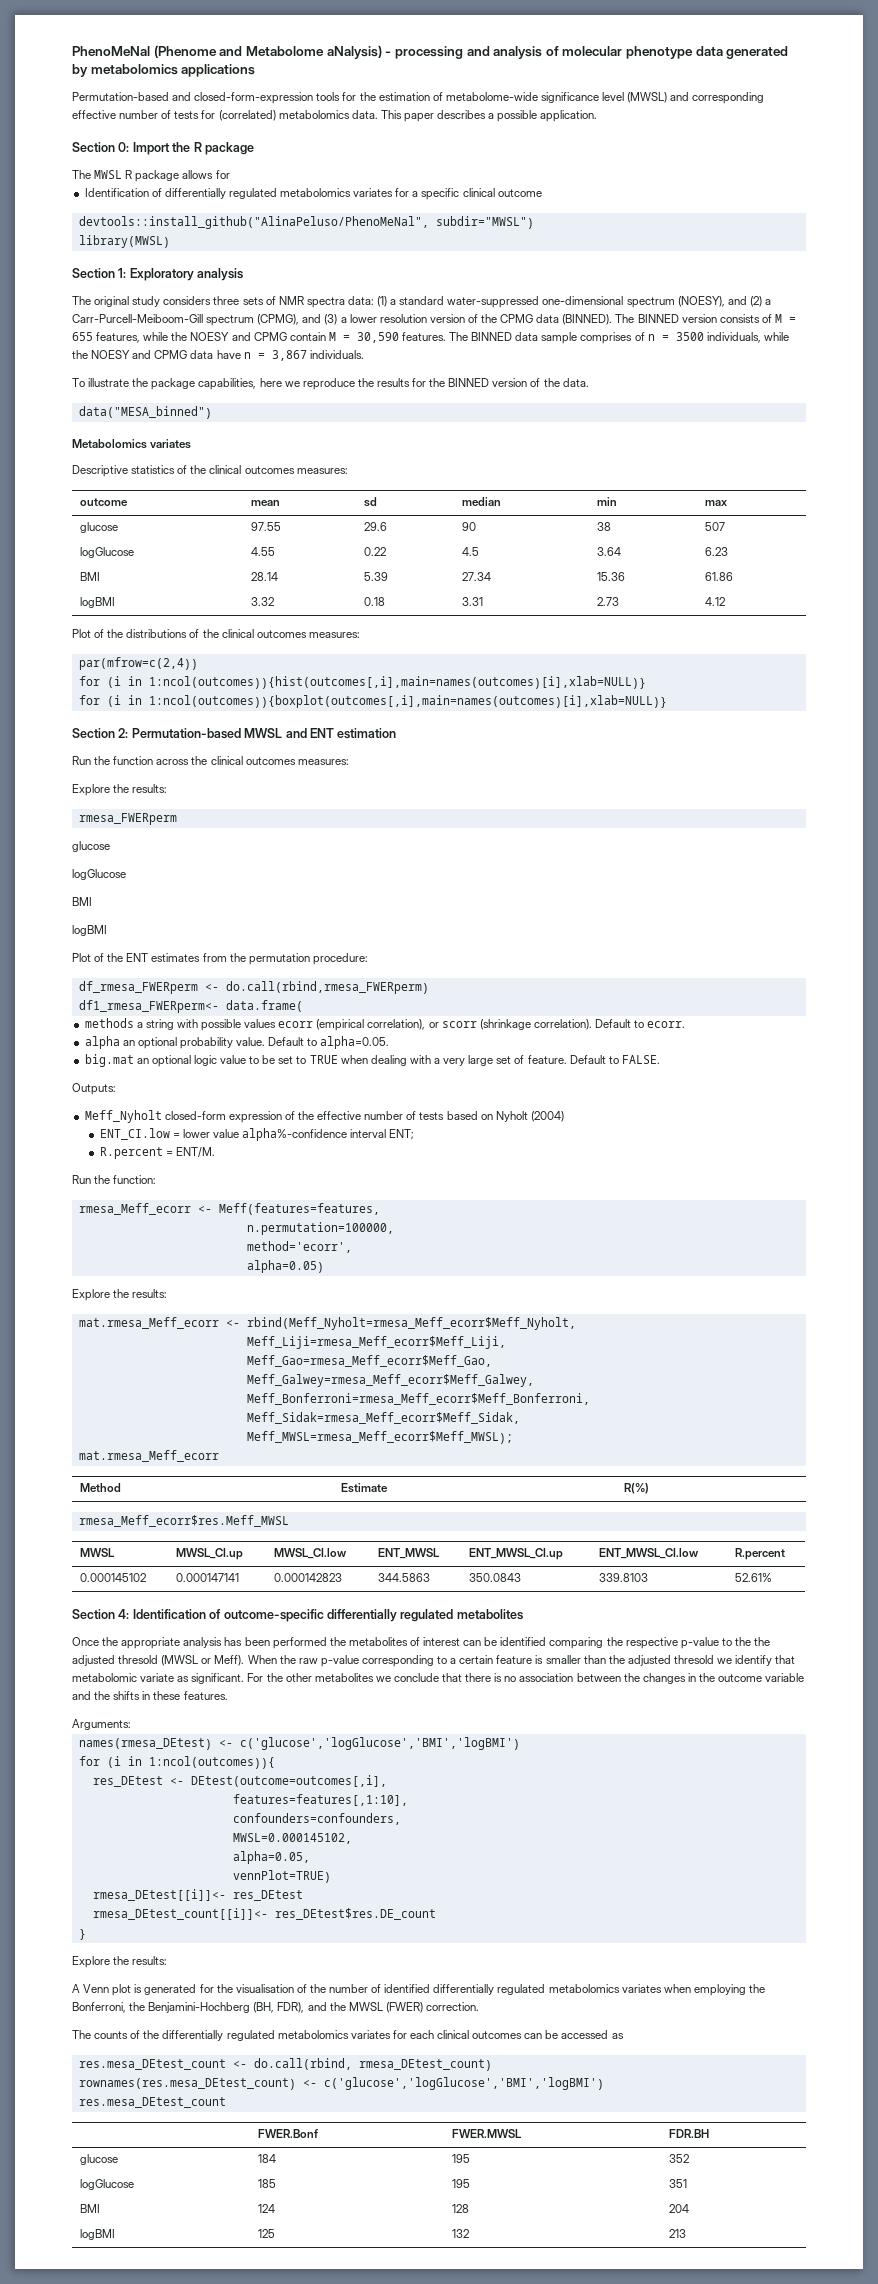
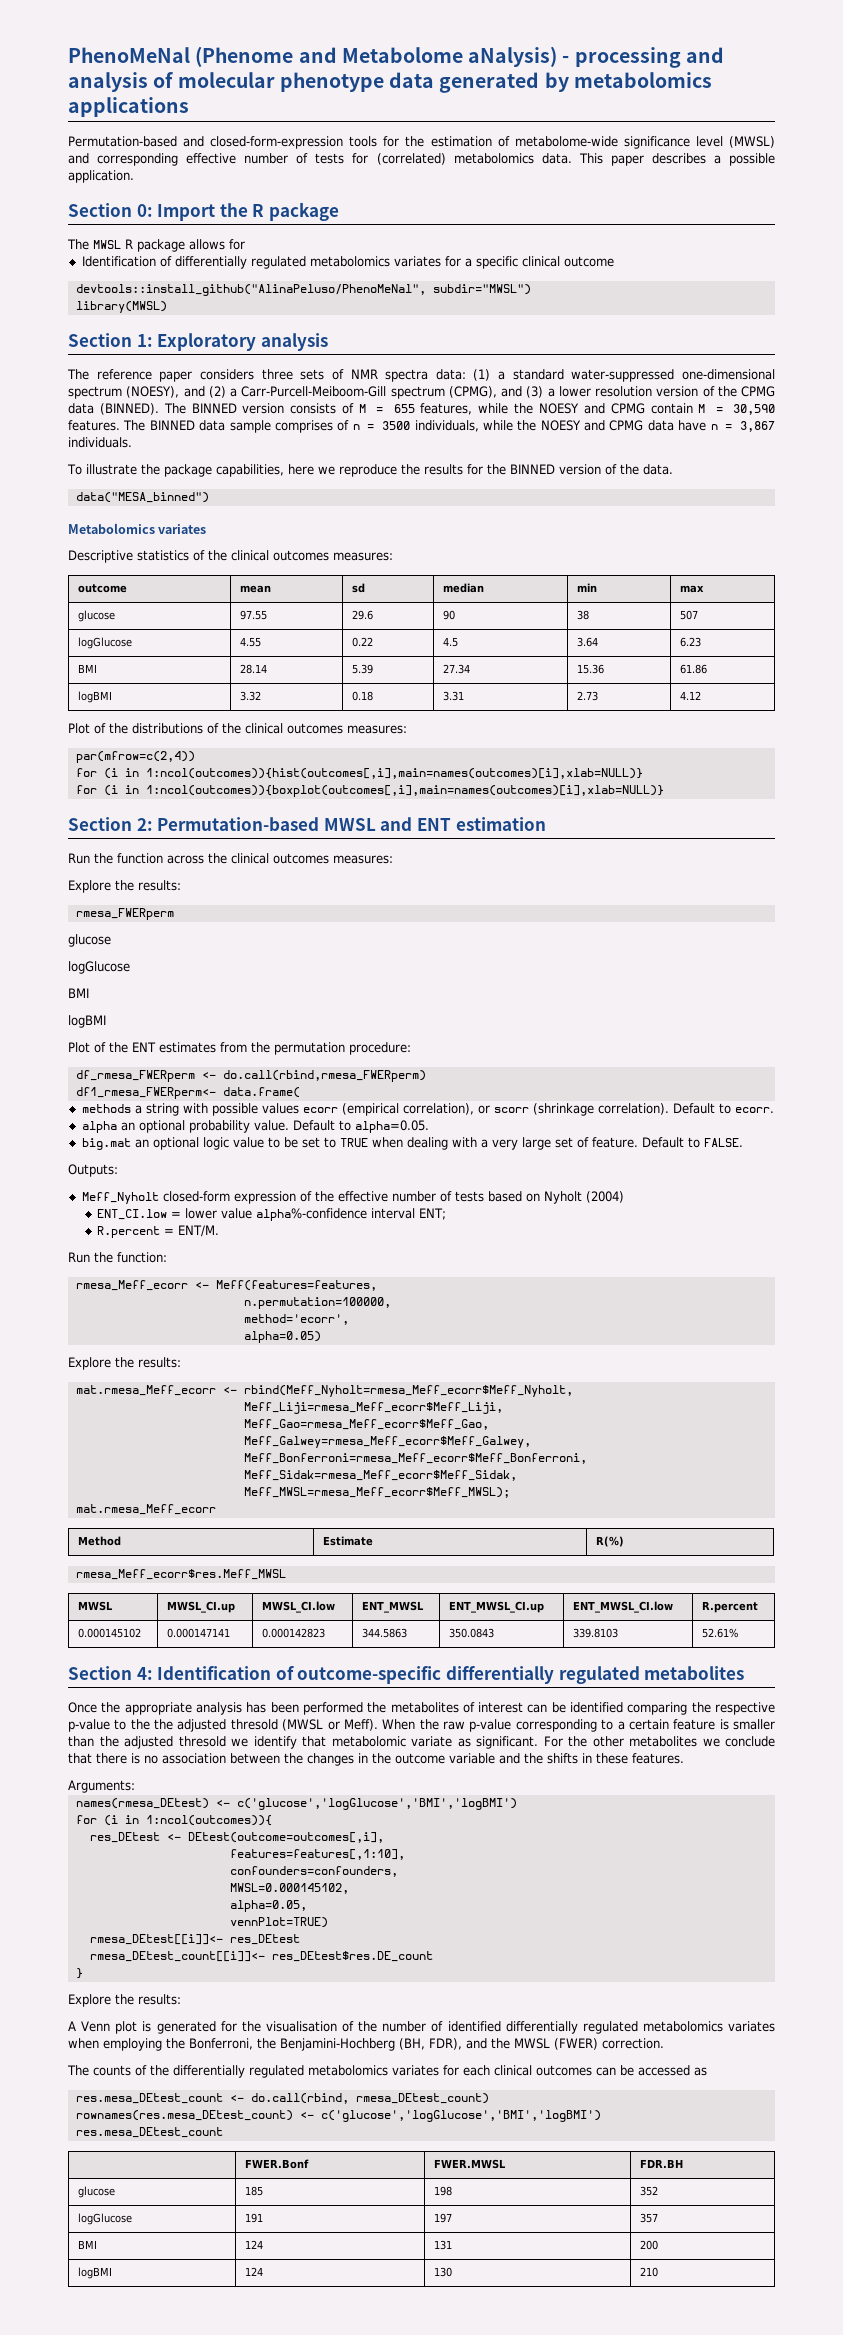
- The original study considers three sets of NMR spectra data: (1) a standard water-suppressed one-dimensional spectrum (NOESY), and (2) a Carr-Purcell-Meiboom-Gill spectrum (CPMG), and (3) a lower resolution version of the CPMG data (BINNED).
+ The reference paper considers three sets of NMR spectra data: (1) a standard water-suppressed one-dimensional spectrum (NOESY), and (2) a Carr-Purcell-Meiboom-Gill spectrum (CPMG), and (3) a lower resolution version of the CPMG data (BINNED).
- glucose | 184 | 195 | 352
+ glucose | 185 | 198 | 352
- logGlucose | 185 | 195 | 351
+ logGlucose | 191 | 197 | 357
- BMI | 124 | 128 | 204
- logBMI | 125 | 132 | 213
+ BMI | 124 | 131 | 200
+ logBMI | 124 | 130 | 210

